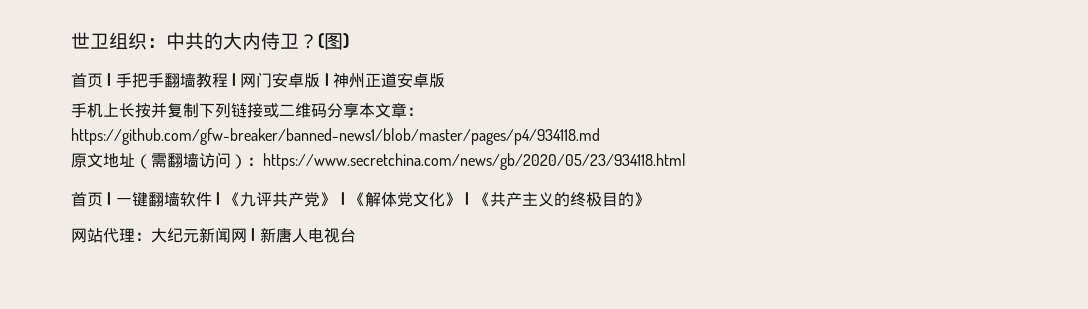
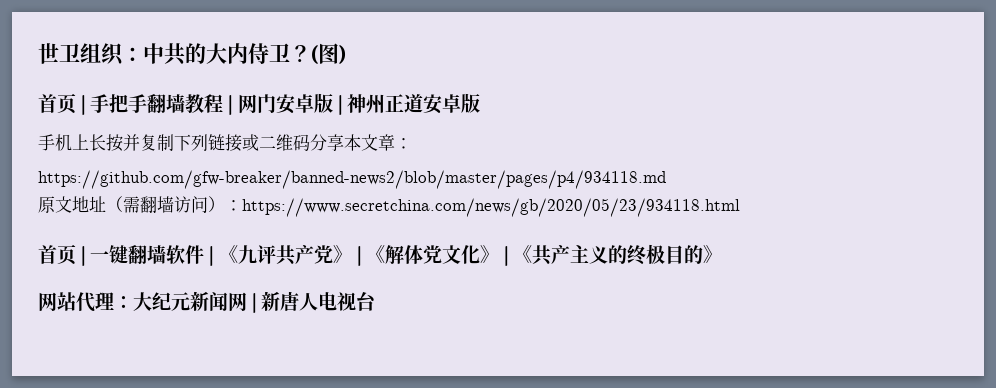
- https://github.com/gfw-breaker/banned-news1/blob/master/pages/p4/934118.md
+ https://github.com/gfw-breaker/banned-news2/blob/master/pages/p4/934118.md

